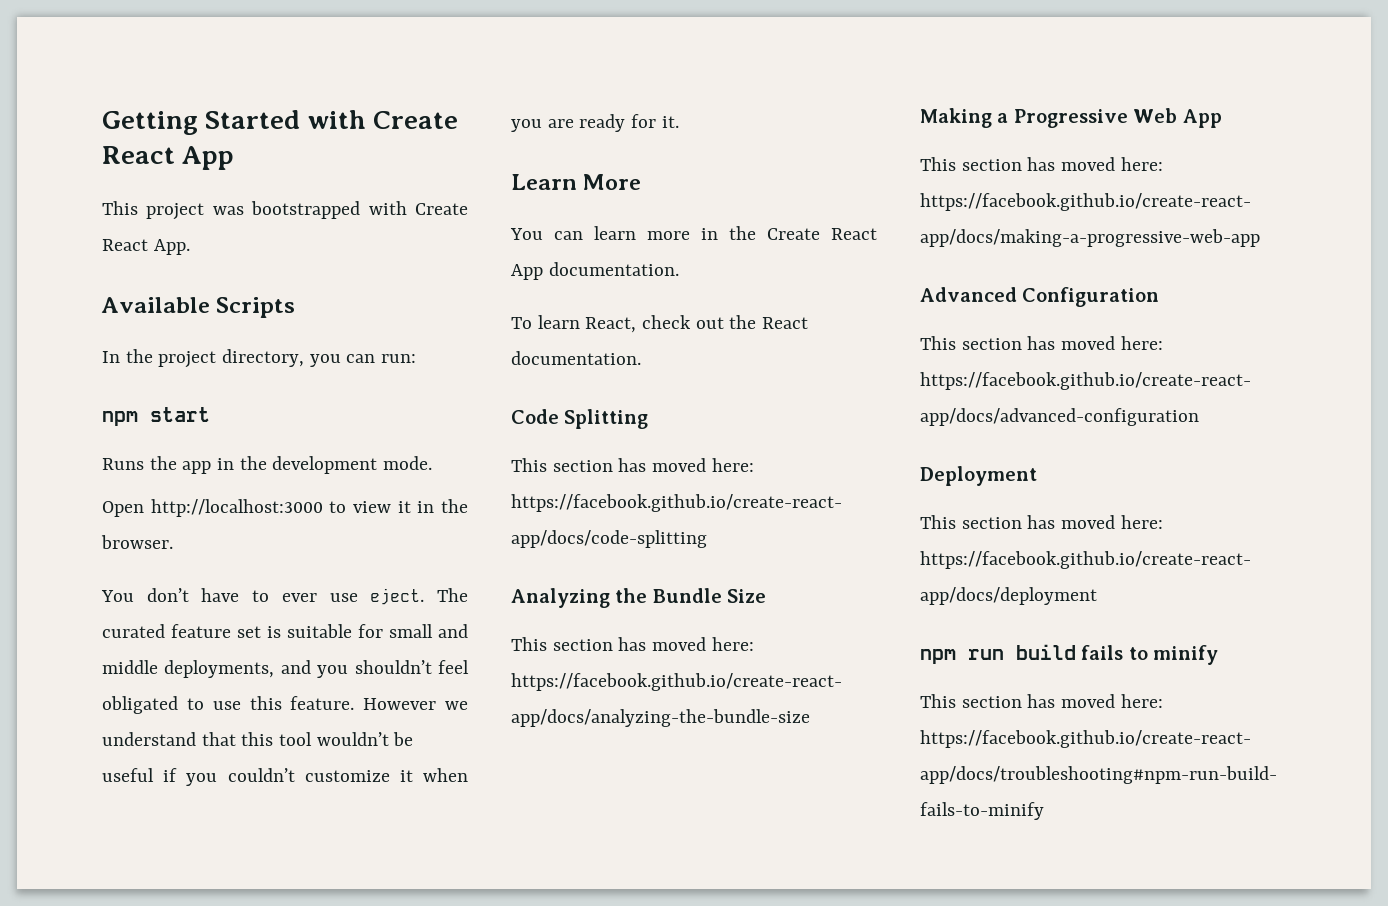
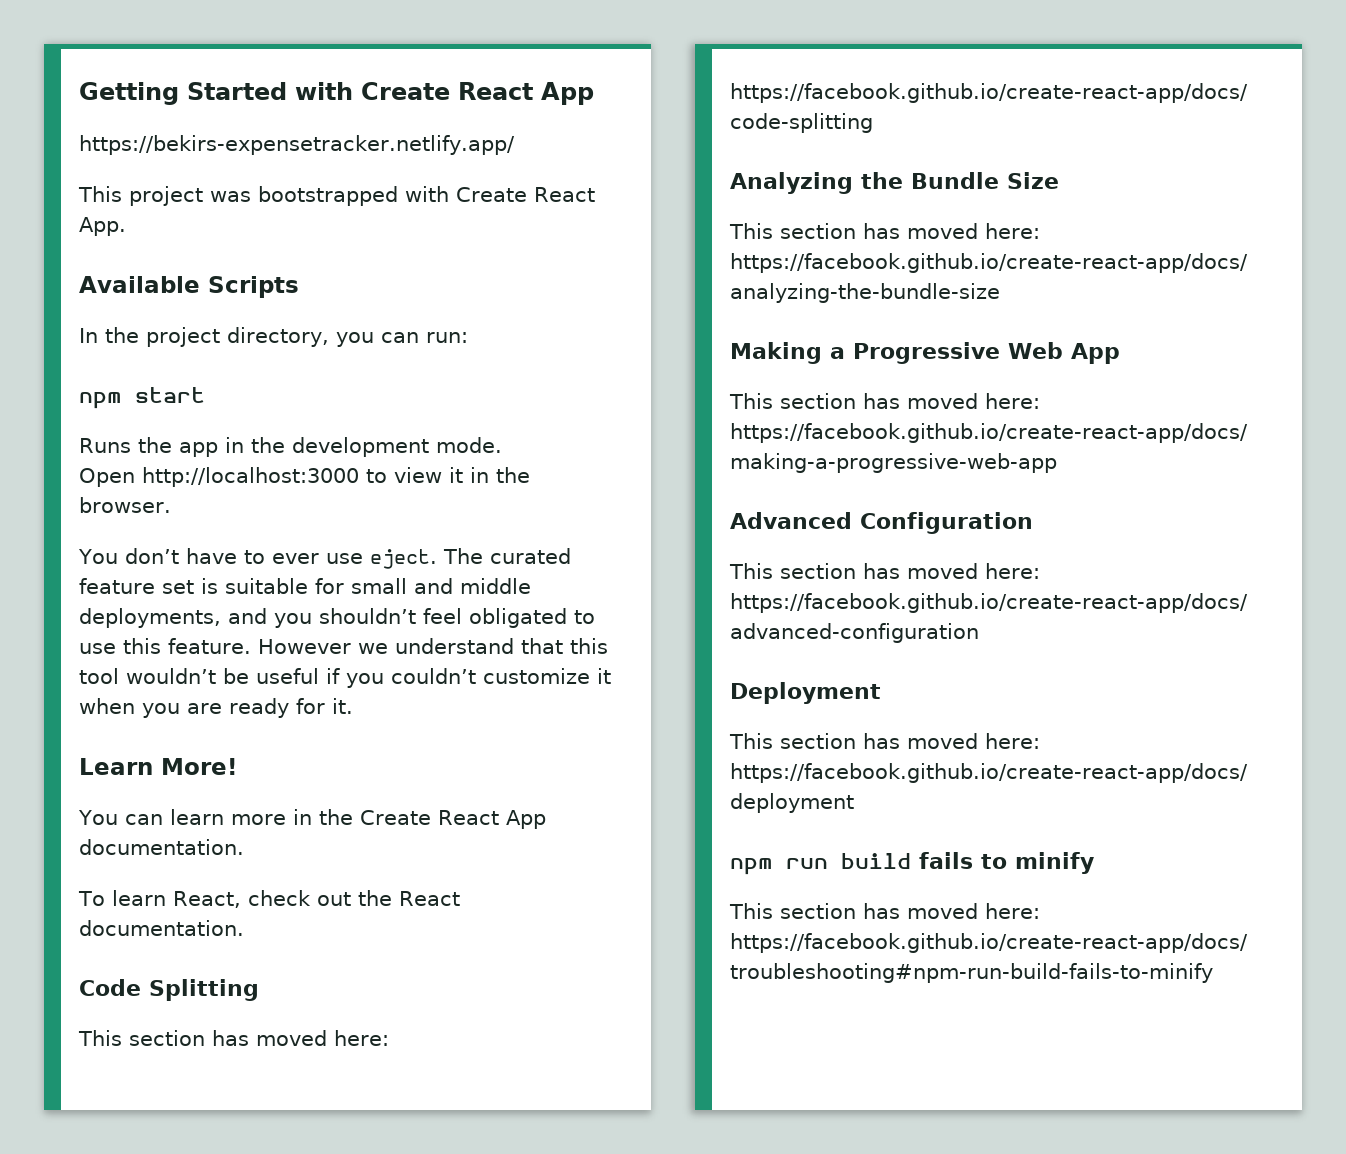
+ https://bekirs-expensetracker.netlify.app/
- Learn More
+ Learn More!

